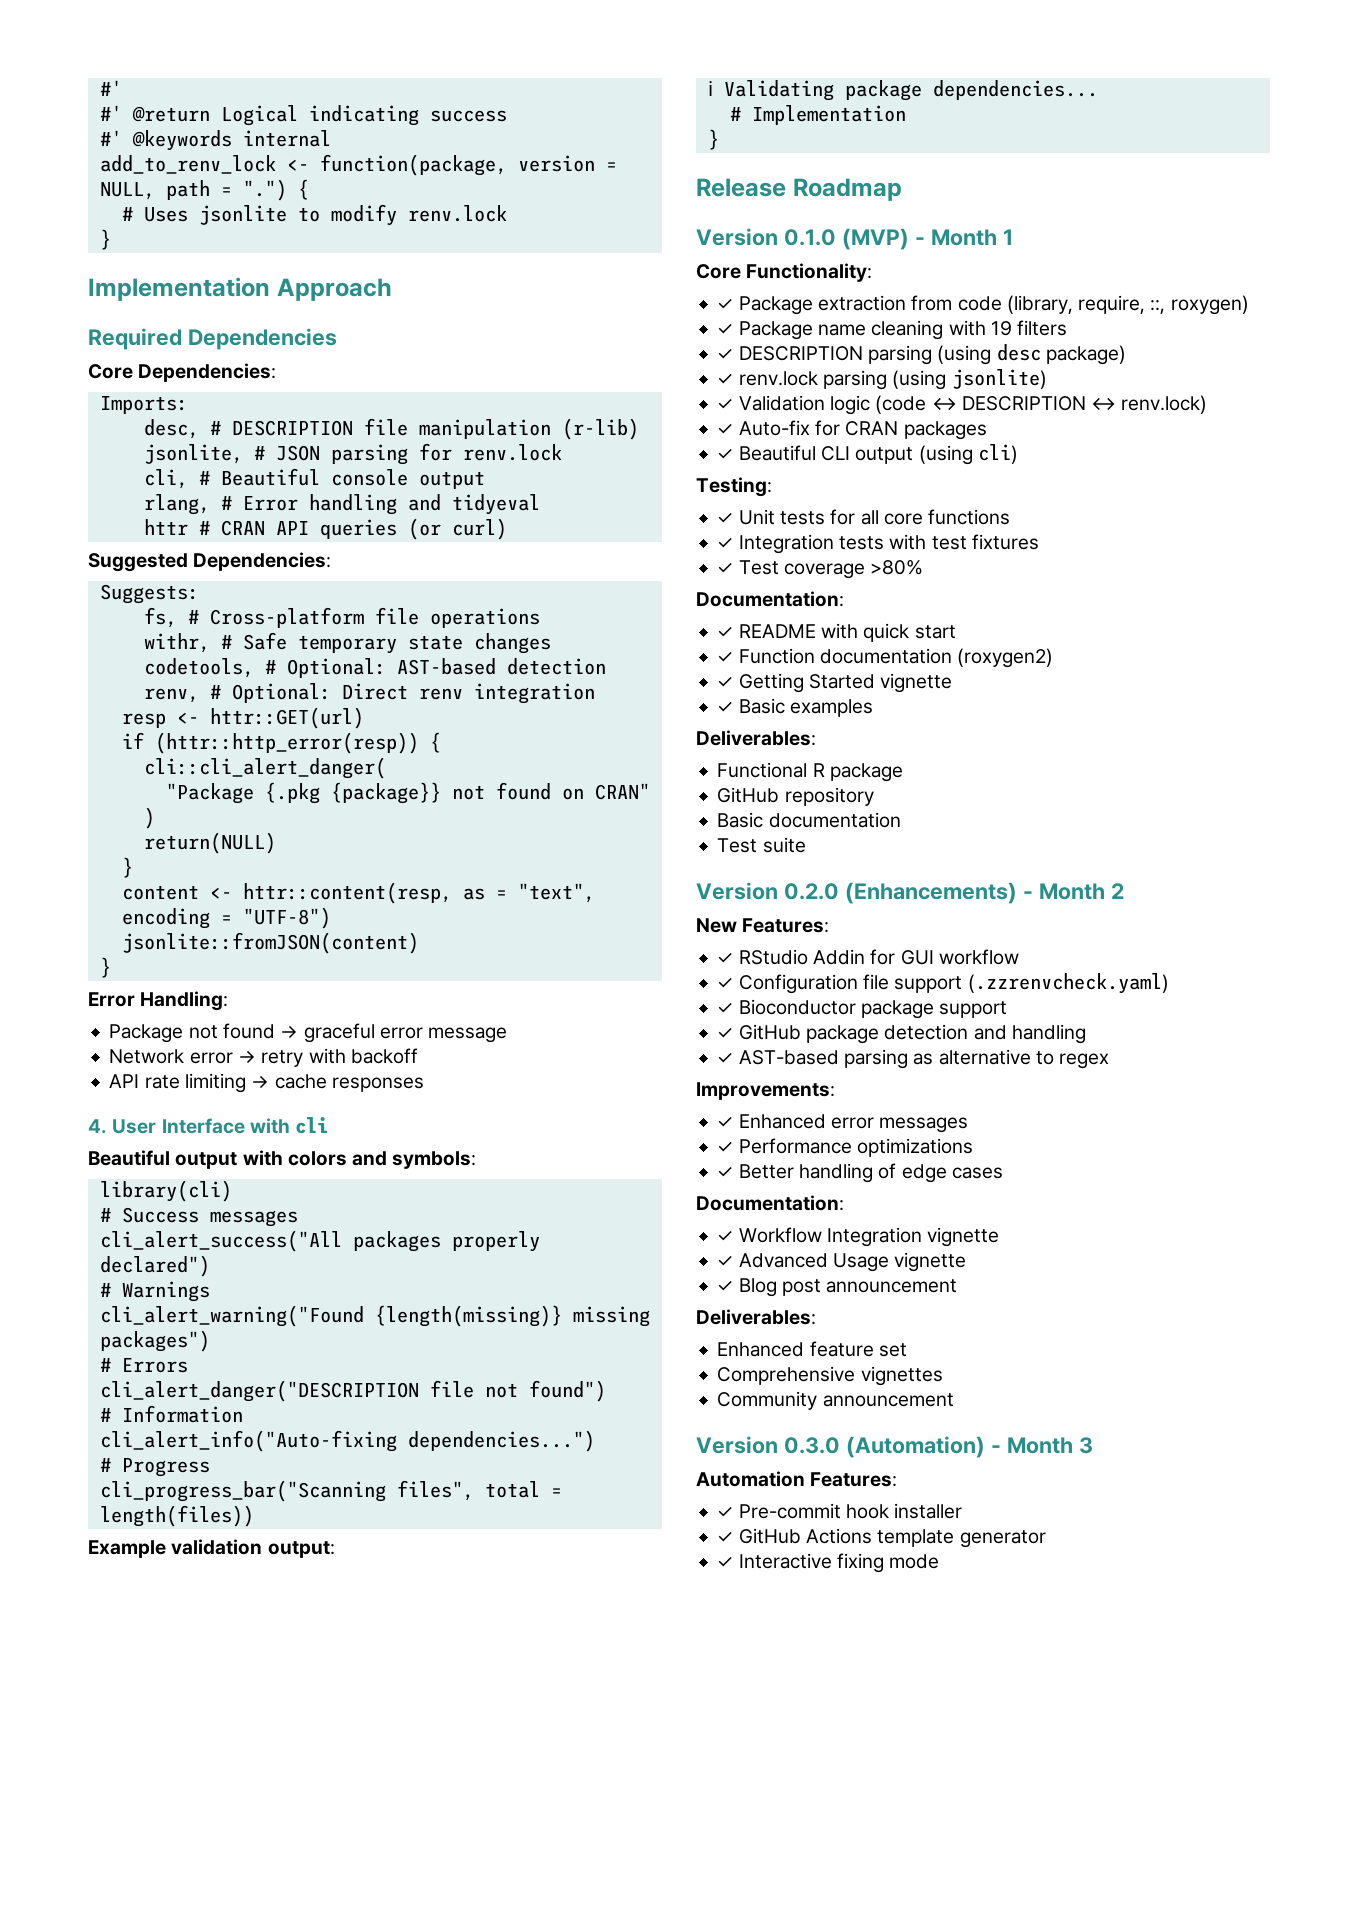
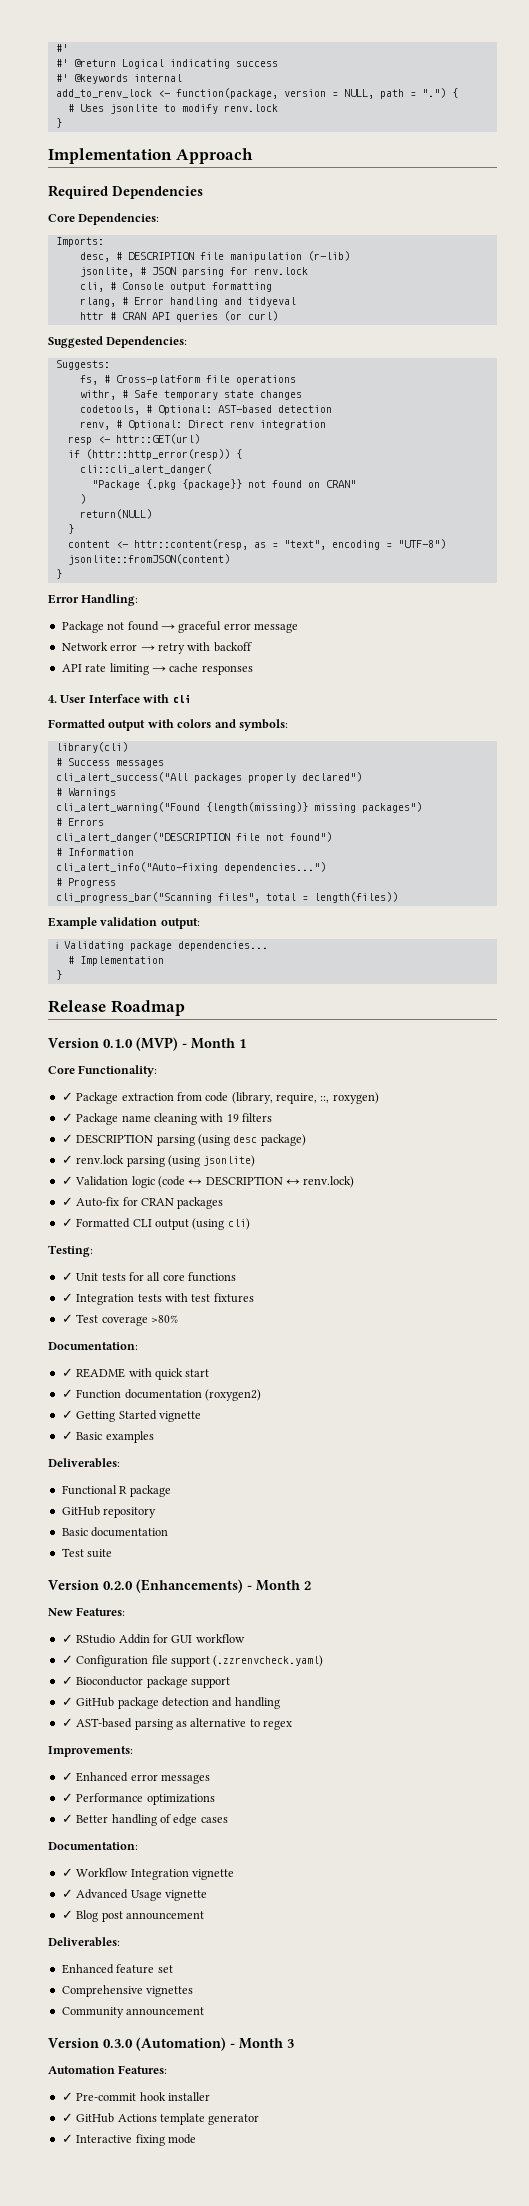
- cli, # Beautiful console output
+ cli, # Console output formatting
- Beautiful output with colors and symbols:
+ Formatted output with colors and symbols:
- ✓ Beautiful CLI output (using cli)
+ ✓ Formatted CLI output (using cli)

